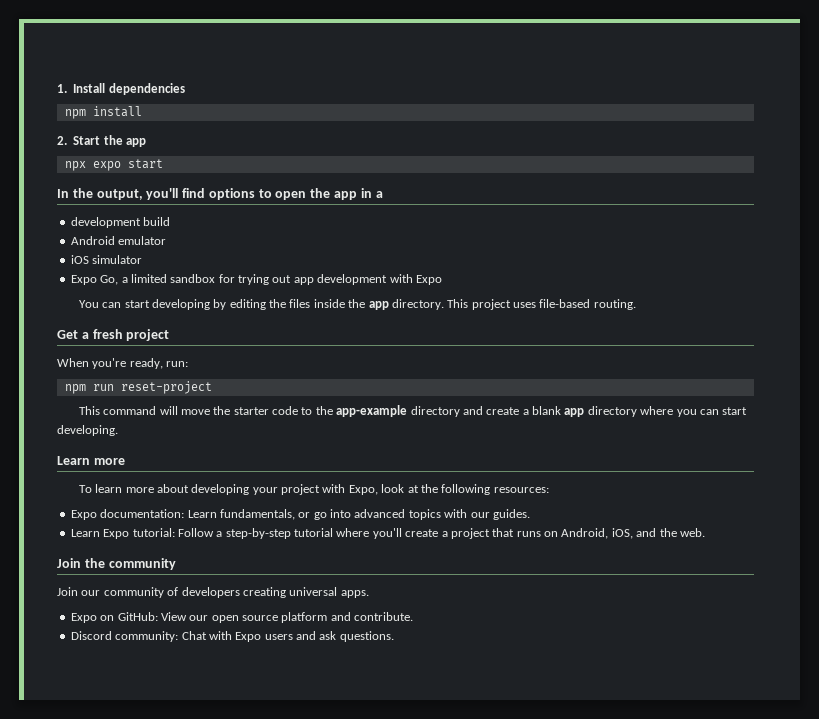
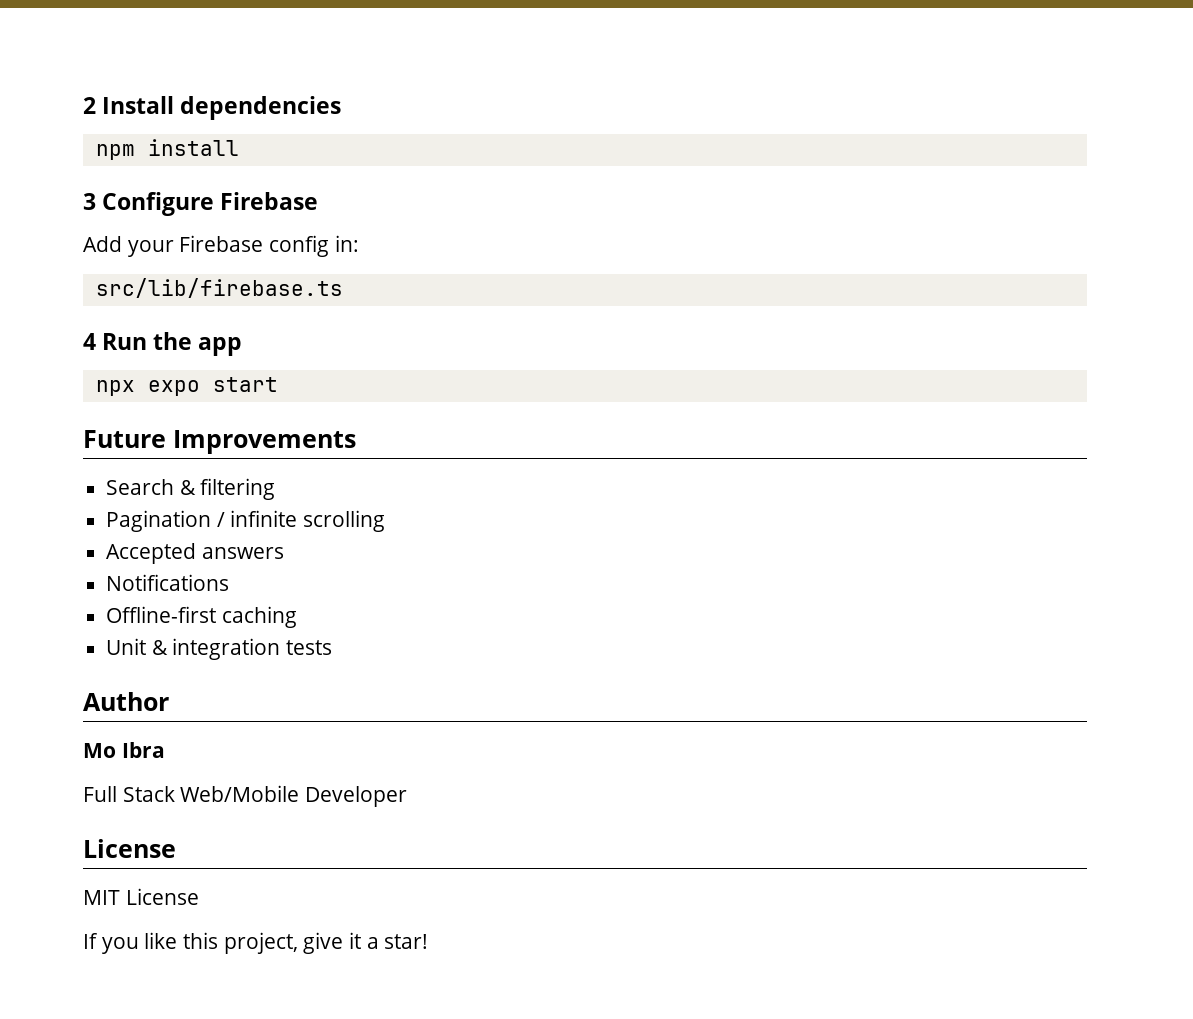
- 1. Install dependencies
+ 2 Install dependencies
- 2. Start the app
+ 3 Configure Firebase
+ Add your Firebase config in:
+ src/lib/firebase.ts
+ 4 Run the app
- In the output, you'll find options to open the app in a
- development build
- Android emulator
- iOS simulator
- Expo Go, a limited sandbox for trying out app development with Expo
- You can start developing by editing the files inside the app directory. This project uses file-based routing.
- Get a fresh project
- When you're ready, run:
- npm run reset-project
- This command will move the starter code to the app-example directory and create a blank app directory where you can start developing.
- Learn more
- To learn more about developing your project with Expo, look at the following resources:
- Expo documentation: Learn fundamentals, or go into advanced topics with our guides.
- Learn Expo tutorial: Follow a step-by-step tutorial where you'll create a project that runs on Android, iOS, and the web.
- Join the community
- Join our community of developers creating universal apps.
- Expo on GitHub: View our open source platform and contribute.
- Discord community: Chat with Expo users and ask questions.
+ Future Improvements
+ Search & filtering
+ Pagination / infinite scrolling
+ Accepted answers
+ Notifications
+ Offline-first caching
+ Unit & integration tests
+ Author
+ Mo Ibra
+ Full Stack Web/Mobile Developer
+ License
+ MIT License
+ If you like this project, give it a star!

